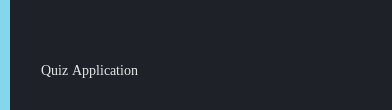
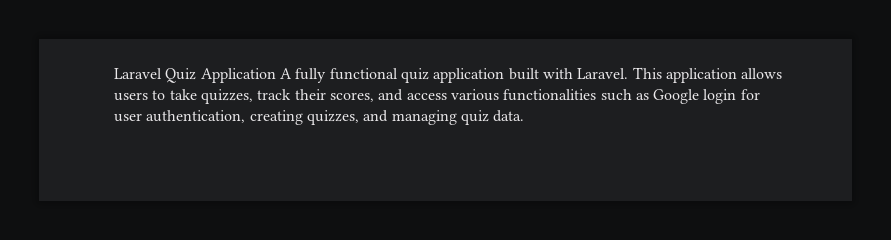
- Quiz Application
+ Laravel Quiz Application A fully functional quiz application built with Laravel. This application allows users to take quizzes, track their scores, and access various functionalities such as Google login for user authentication, creating quizzes, and managing quiz data.

